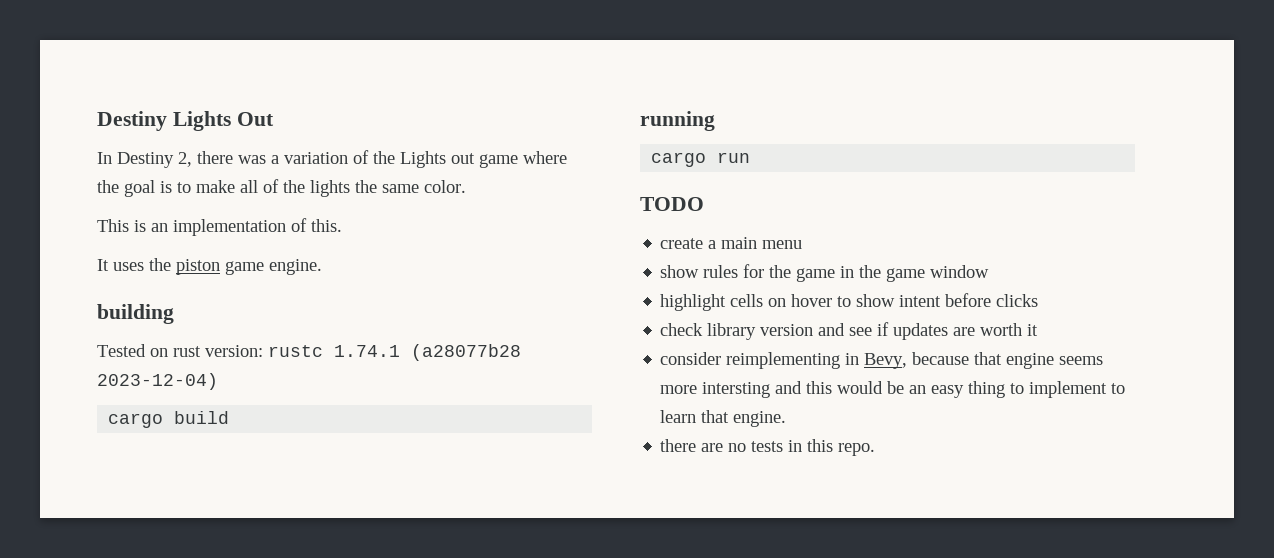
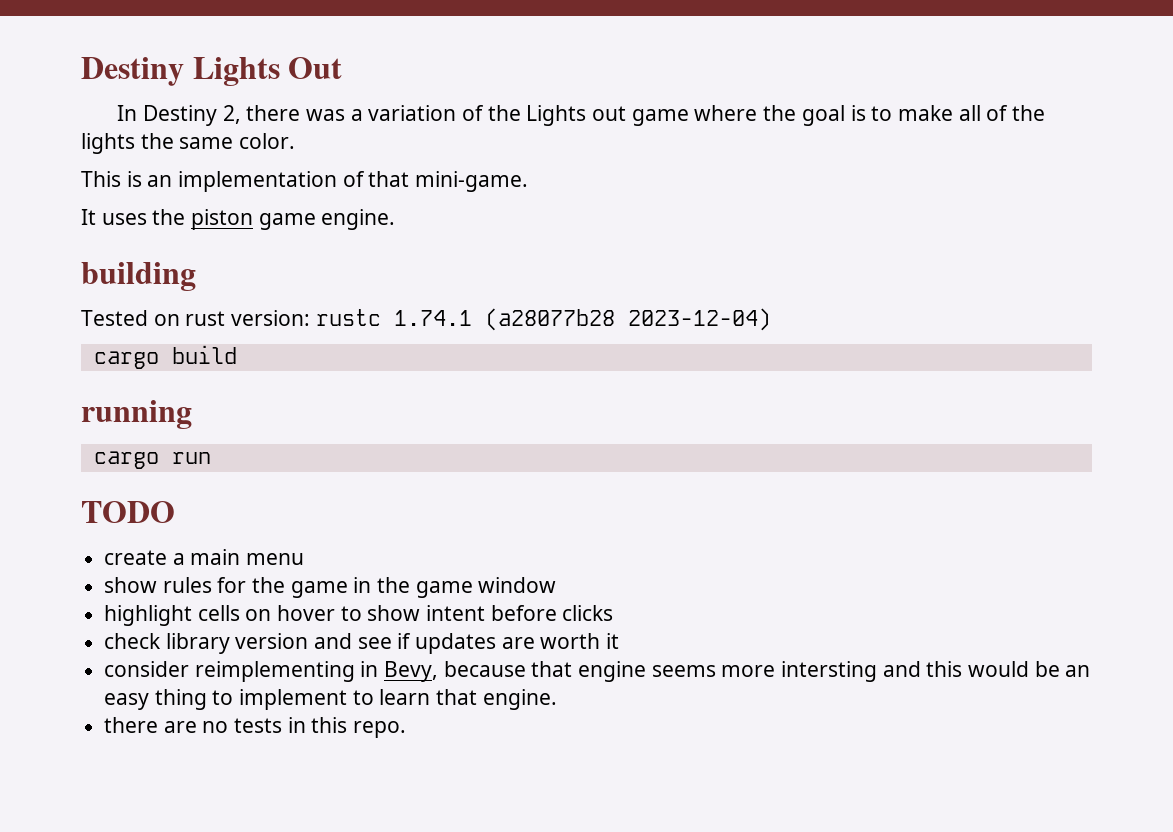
- This is an implementation of this.
+ This is an implementation of that mini-game.

